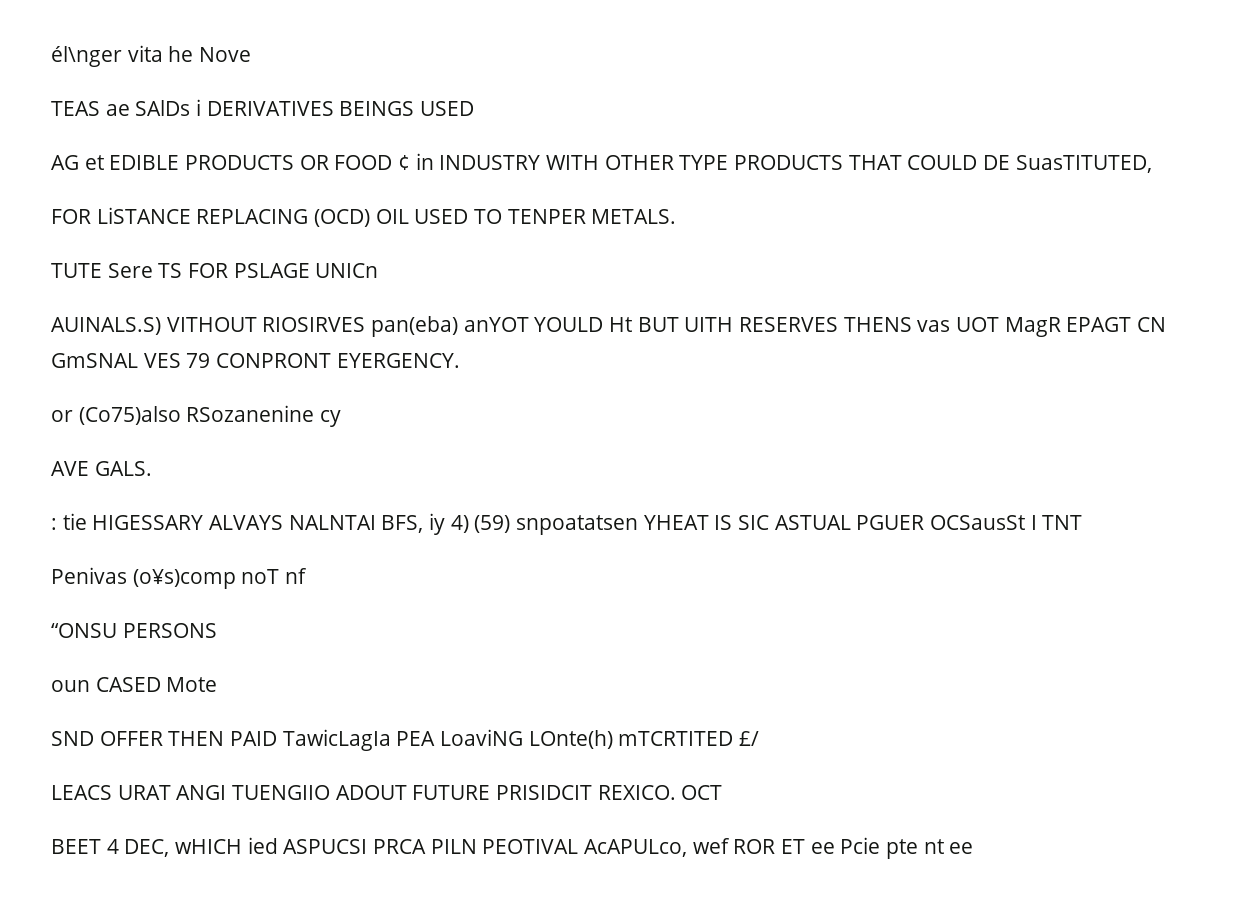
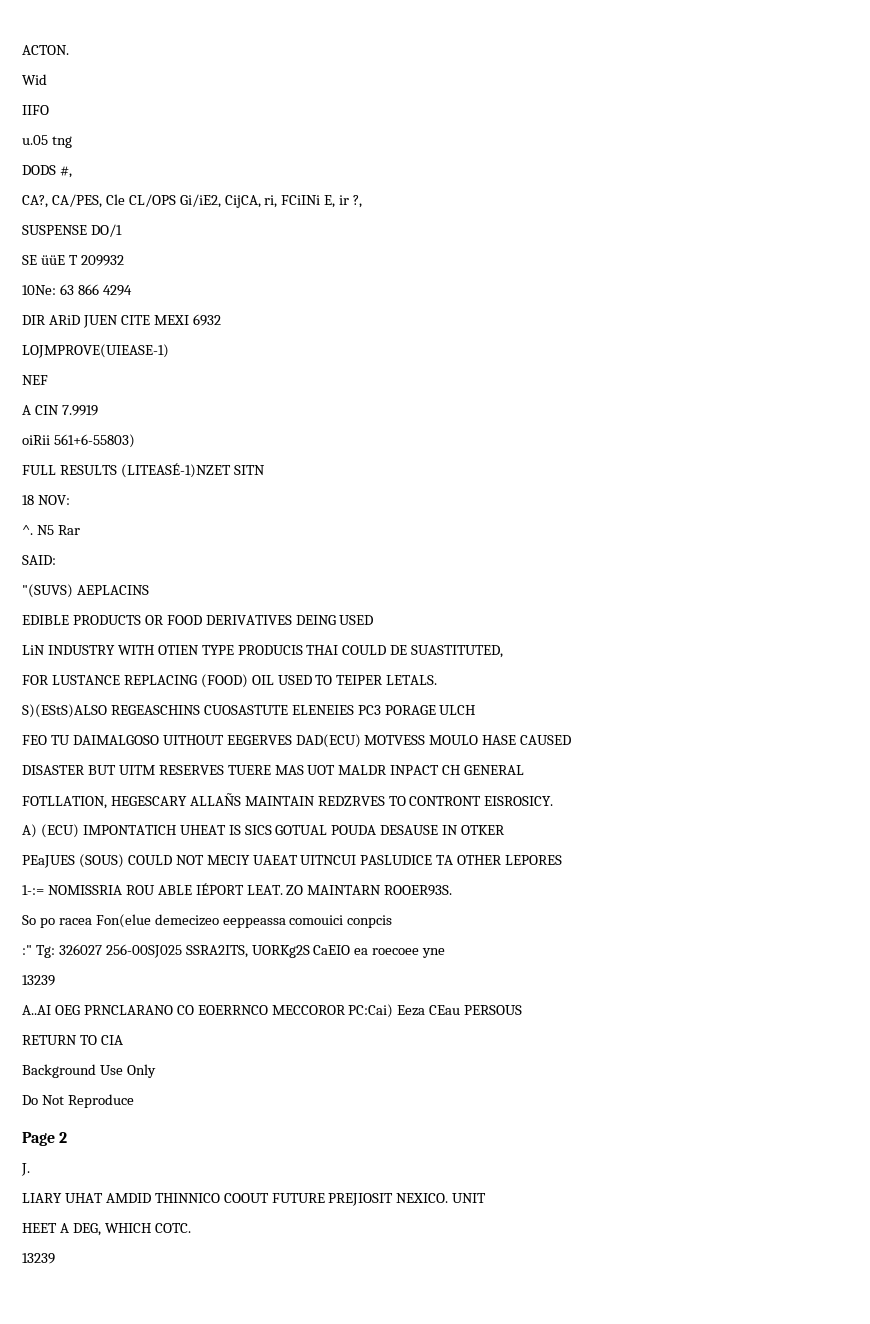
- él\nger vita he Nove
- TEAS ae SAlDs i DERIVATIVES BEINGS USED
- AG et EDIBLE PRODUCTS OR FOOD ¢ in INDUSTRY WITH OTHER TYPE PRODUCTS THAT COULD DE SuasTITUTED,
- FOR LiSTANCE REPLACING (OCD) OIL USED TO TENPER METALS.
- TUTE Sere TS FOR PSLAGE UNICn
- AUINALS.S) VITHOUT RIOSIRVES pan(eba) anYOT YOULD Ht BUT UITH RESERVES THENS vas UOT MagR EPAGT CN GmSNAL VES 79 CONPRONT EYERGENCY.
- or (Co75)also RSozanenine cy
- AVE GALS.
- : tie HIGESSARY ALVAYS NALNTAI BFS, iy 4) (59) snpoatatsen YHEAT IS SIC ASTUAL PGUER OCSausSt I TNT
- Penivas (o¥s)comp noT nf
- “ONSU PERSONS
- oun CASED Mote
- SND OFFER THEN PAID TawicLagIa PEA LoaviNG LOnte(h) mTCRTITED £/
- LEACS URAT ANGI TUENGIIO ADOUT FUTURE PRISIDCIT REXICO. OCT
- BEET 4 DEC, wHICH ied ASPUCSI PRCA PILN PEOTIVAL AcAPULco, wef ROR ET ee Pcie pte nt ee
+ ACTON.
+ Wid
+ IIFO
+ u.05 tng
+ DODS #,
+ CA?, CA/PES, Cle CL/OPS Gi/iE2, CijCA, ri, FCiINi E, ir ?,
+ SUSPENSE DO/1
+ SE üüE T 209932
+ 10Ne: 63 866 4294
+ DIR ARiD JUEN CITE MEXI 6932
+ LOJMPROVE(UIEASE-1)
+ NEF
+ A CIN 7.9919
+ oiRii 561+6-55803)
+ FULL RESULTS (LITEASÉ-1)NZET SITN
+ 18 NOV:
+ ^. N5 Rar
+ SAID:
+ "(SUVS) AEPLACINS
+ EDIBLE PRODUCTS OR FOOD DERIVATIVES DEING USED
+ LiN INDUSTRY WITH OTIEN TYPE PRODUCIS THAI COULD DE SUASTITUTED,
+ FOR LUSTANCE REPLACING (FOOD) OIL USED TO TEIPER LETALS.
+ S)(EStS)ALSO REGEASCHINS CUOSASTUTE ELENEIES PC3 PORAGE ULCH
+ FEO TU DAIMALGOSO UITHOUT EEGERVES DAD(ECU) MOTVESS MOULO HASE CAUSED
+ DISASTER BUT UITM RESERVES TUERE MAS UOT MALDR INPACT CH GENERAL
+ FOTLLATION, HEGESCARY ALLAÑS MAINTAIN REDZRVES TO CONTRONT EISROSICY.
+ A) (ECU) IMPONTATICH UHEAT IS SICS GOTUAL POUDA DESAUSE IN OTKER
+ PEaJUES (SOUS) COULD NOT MECIY UAEAT UITNCUI PASLUDICE TA OTHER LEPORES
+ 1-:= NOMISSRIA ROU ABLE IÉPORT LEAT. ZO MAINTARN ROOER93S.
+ So po racea Fon(elue demecizeo eeppeassa comouici conpcis
+ :" Tg: 326027 256-00SJ025 SSRA2ITS, UORKg2S CaEIO ea roecoee yne
+ 13239
+ A..AI OEG PRNCLARANO CO EOERRNCO MECCOROR PC:Cai) Eeza CEau PERSOUS
+ RETURN TO CIA
+ Background Use Only
+ Do Not Reproduce
+ Page 2
+ J.
+ LIARY UHAT AMDID THINNICO COOUT FUTURE PREJIOSIT NEXICO. UNIT
+ HEET A DEG, WHICH COTC.
+ 13239

